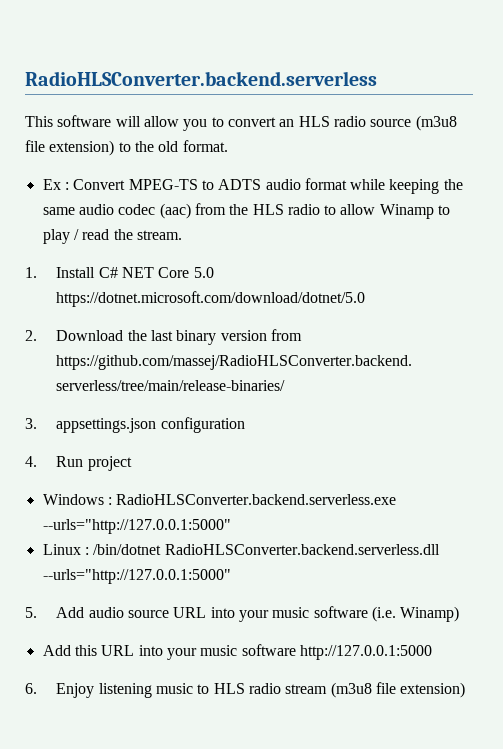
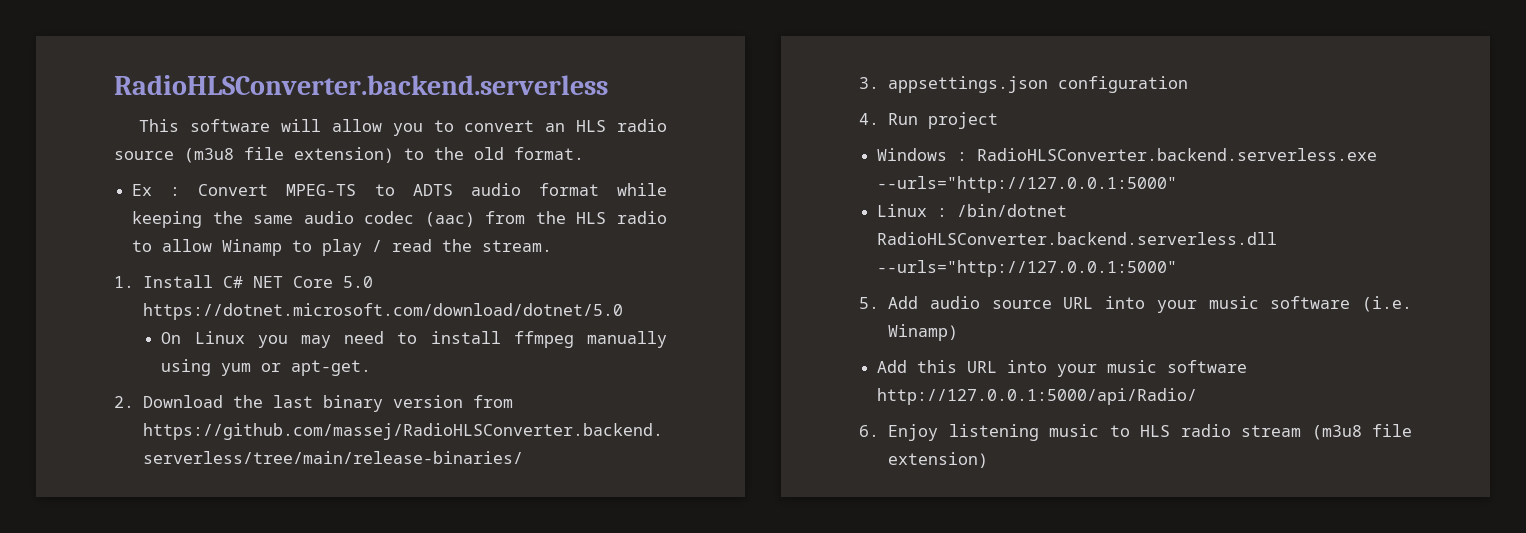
+ On Linux you may need to install ffmpeg manually using yum or apt-get.
- Add this URL into your music software http://127.0.0.1:5000
+ Add this URL into your music software http://127.0.0.1:5000/api/Radio/

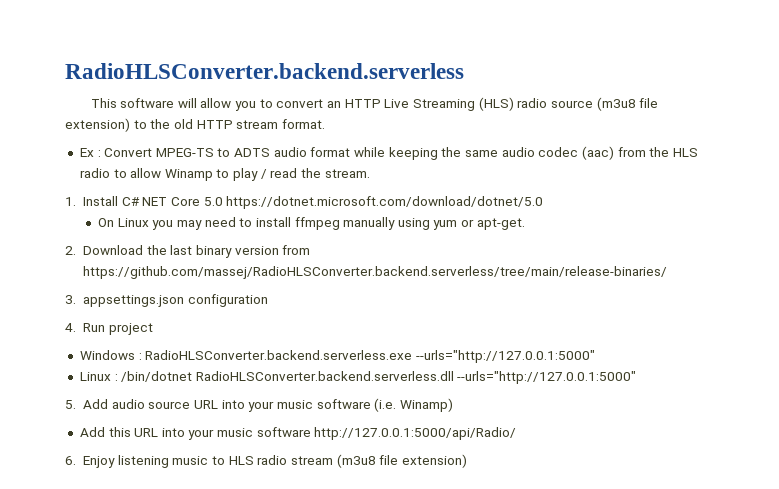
- This software will allow you to convert an HLS radio source (m3u8 file extension) to the old format.
+ This software will allow you to convert an HTTP Live Streaming (HLS) radio source (m3u8 file extension) to the old HTTP stream format.

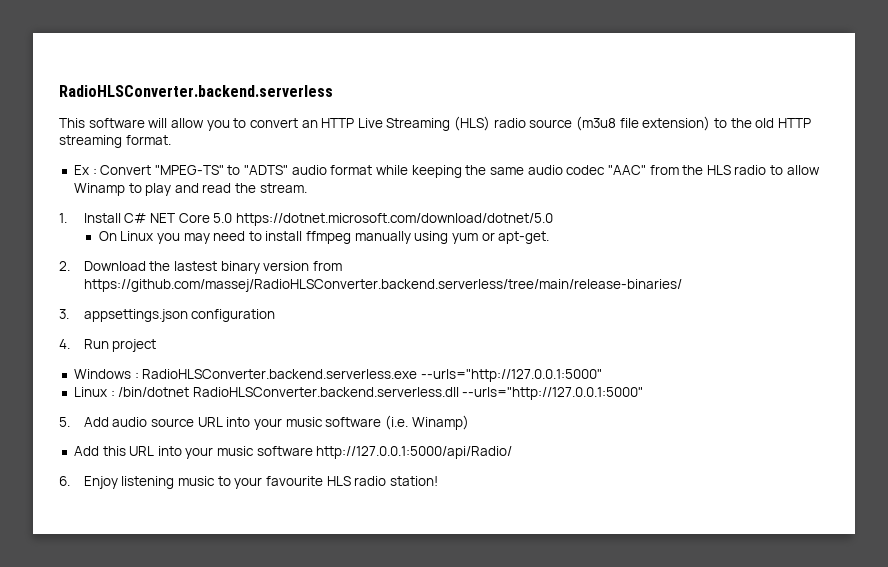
- This software will allow you to convert an HTTP Live Streaming (HLS) radio source (m3u8 file extension) to the old HTTP stream format.
+ This software will allow you to convert an HTTP Live Streaming (HLS) radio source (m3u8 file extension) to the old HTTP streaming format.
- Ex : Convert MPEG-TS to ADTS audio format while keeping the same audio codec (aac) from the HLS radio to allow Winamp to play / read the stream.
+ Ex : Convert "MPEG-TS" to "ADTS" audio format while keeping the same audio codec "AAC" from the HLS radio to allow Winamp to play and read the stream.
- 2. Download the last binary version from https://github.com/massej/RadioHLSConverter.backend.serverless/tree/main/release-binaries/
+ 2. Download the lastest binary version from https://github.com/massej/RadioHLSConverter.backend.serverless/tree/main/release-binaries/
- 6. Enjoy listening music to HLS radio stream (m3u8 file extension)
+ 6. Enjoy listening music to your favourite HLS radio station!

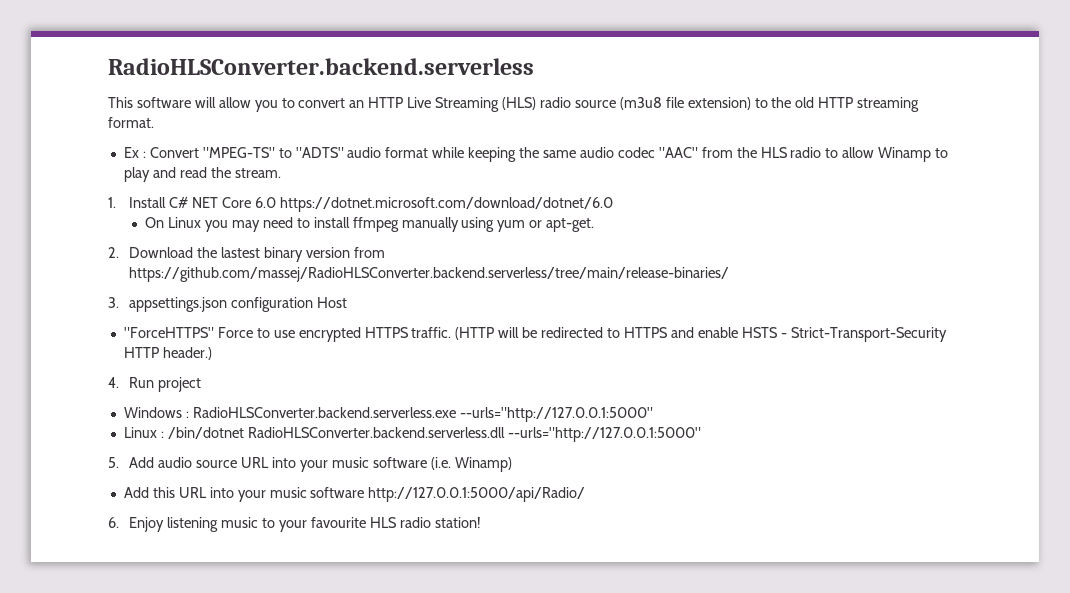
- 1. Install C# NET Core 5.0 https://dotnet.microsoft.com/download/dotnet/5.0
+ 1. Install C# NET Core 6.0 https://dotnet.microsoft.com/download/dotnet/6.0
- 3. appsettings.json configuration
+ 3. appsettings.json configuration Host
+ "ForceHTTPS" Force to use encrypted HTTPS traffic. (HTTP will be redirected to HTTPS and enable HSTS - Strict-Transport-Security HTTP header.)

